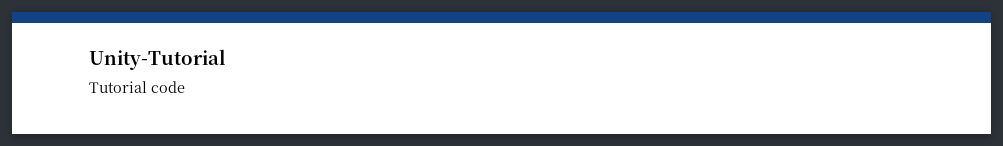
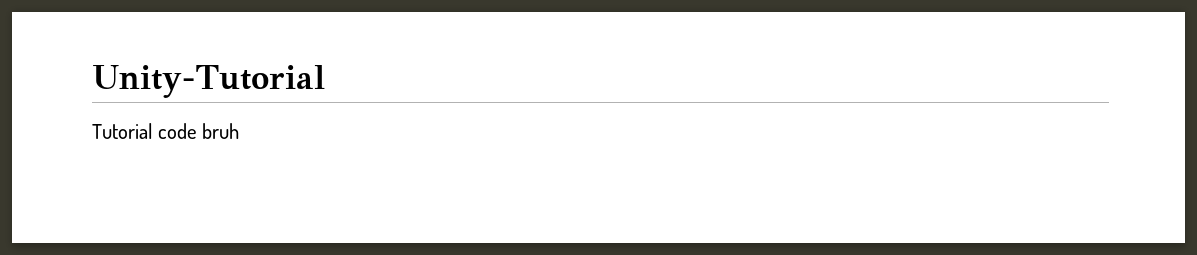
- Tutorial code
+ Tutorial code bruh

